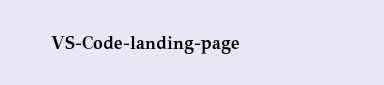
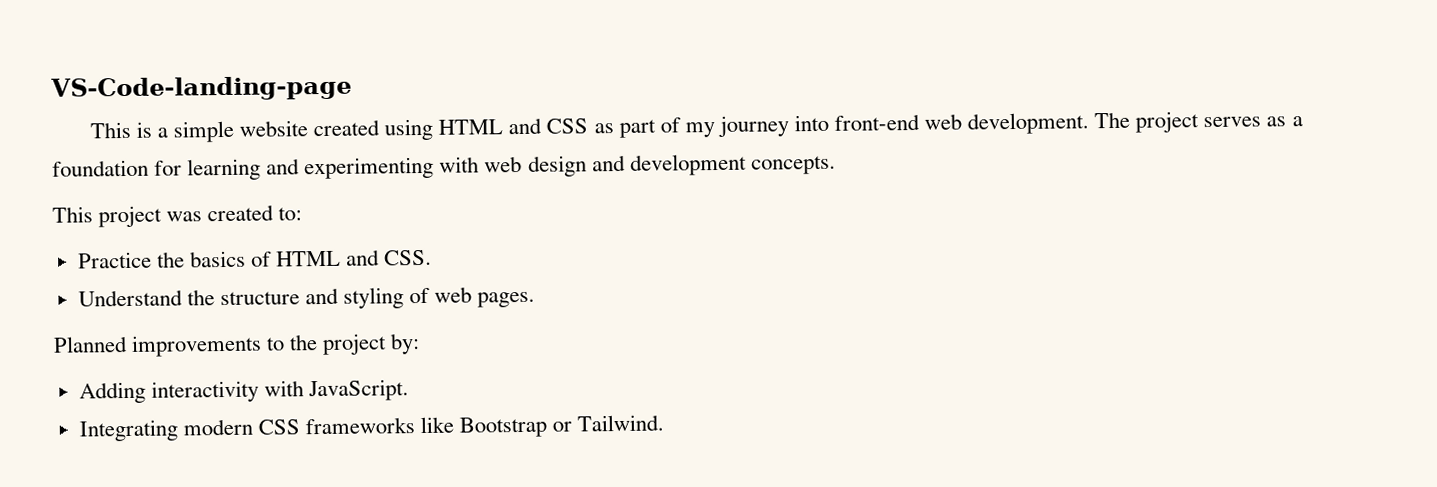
+ This is a simple website created using HTML and CSS as part of my journey into front-end web development. The project serves as a foundation for learning and experimenting with web design and development concepts.
+ This project was created to:
+ Practice the basics of HTML and CSS.
+ Understand the structure and styling of web pages.
+ Planned improvements to the project by:
+ Adding interactivity with JavaScript.
+ Integrating modern CSS frameworks like Bootstrap or Tailwind.

